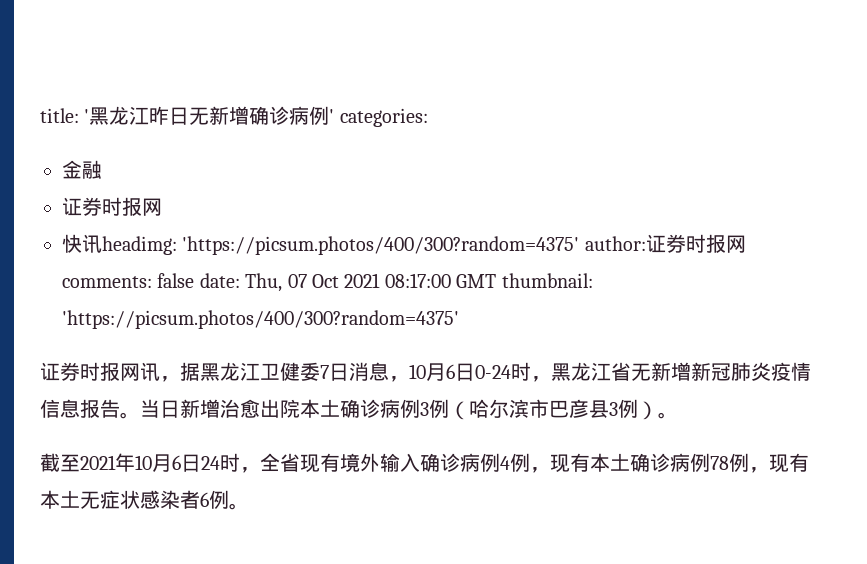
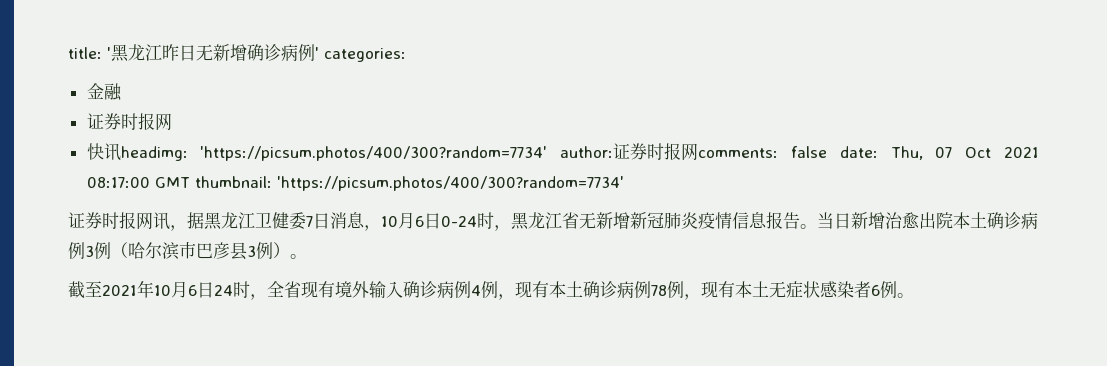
- 快讯headimg: 'https://picsum.photos/400/300?random=4375' author:证券时报网comments: false date: Thu, 07 Oct 2021 08:17:00 GMT thumbnail: 'https://picsum.photos/400/300?random=4375'
+ 快讯headimg: 'https://picsum.photos/400/300?random=7734' author:证券时报网comments: false date: Thu, 07 Oct 2021 08:17:00 GMT thumbnail: 'https://picsum.photos/400/300?random=7734'

